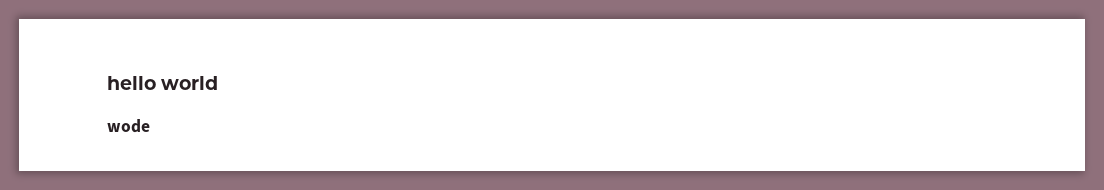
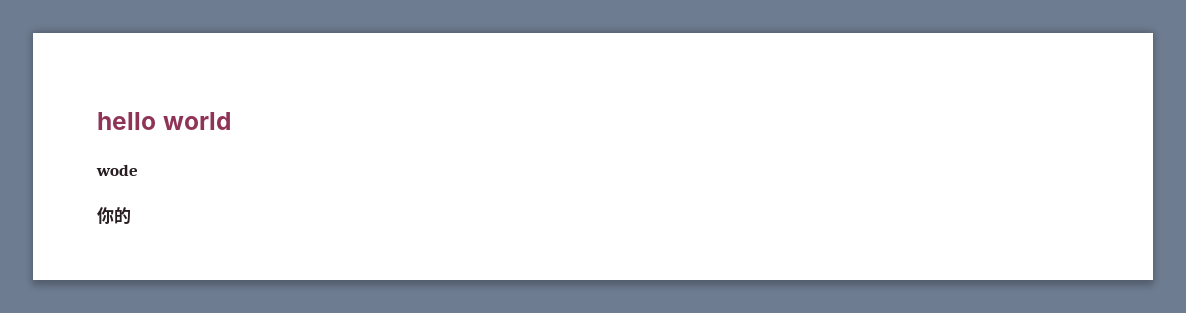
+ 你的

